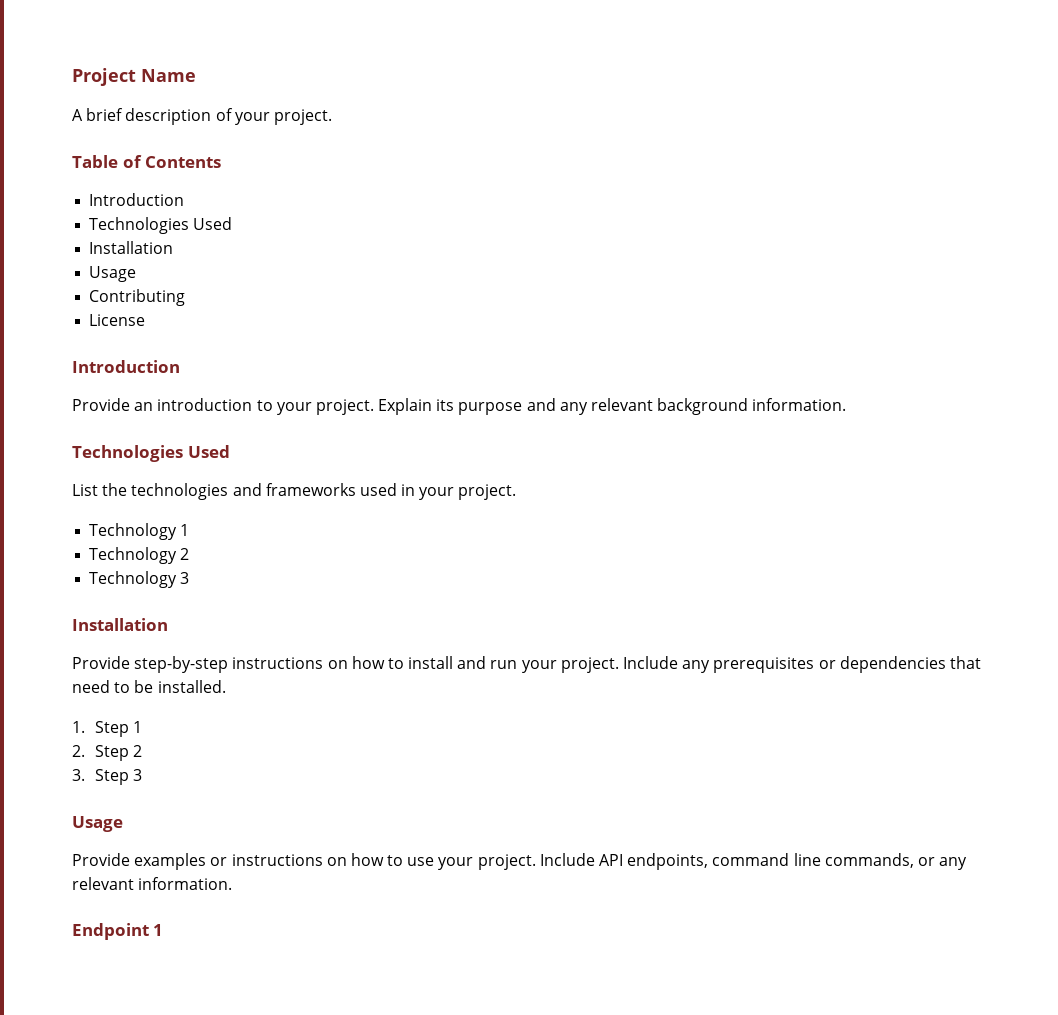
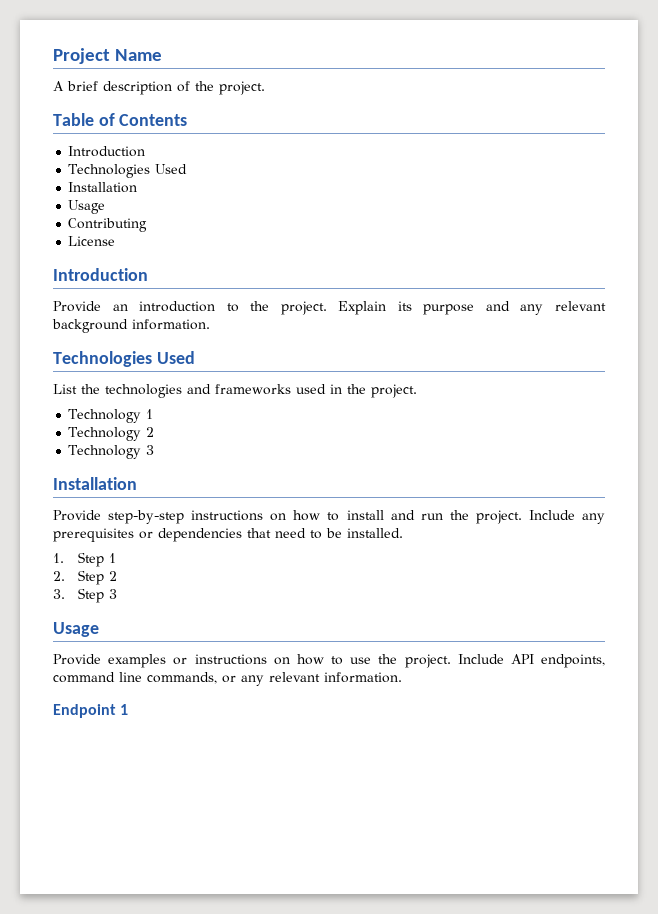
- A brief description of your project.
+ A brief description of the project.
- Provide an introduction to your project.
+ Provide an introduction to the project.
- List the technologies and frameworks used in your project.
+ List the technologies and frameworks used in the project.
- Provide step-by-step instructions on how to install and run your project.
+ Provide step-by-step instructions on how to install and run the project.
- Provide examples or instructions on how to use your project.
+ Provide examples or instructions on how to use the project.

